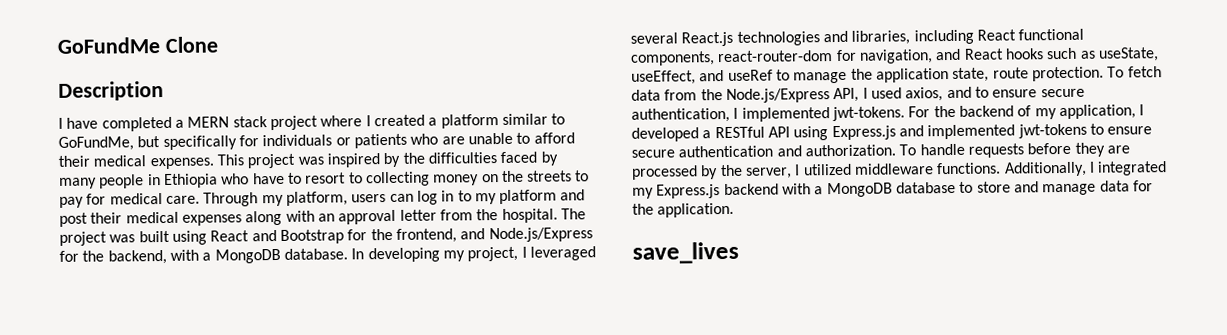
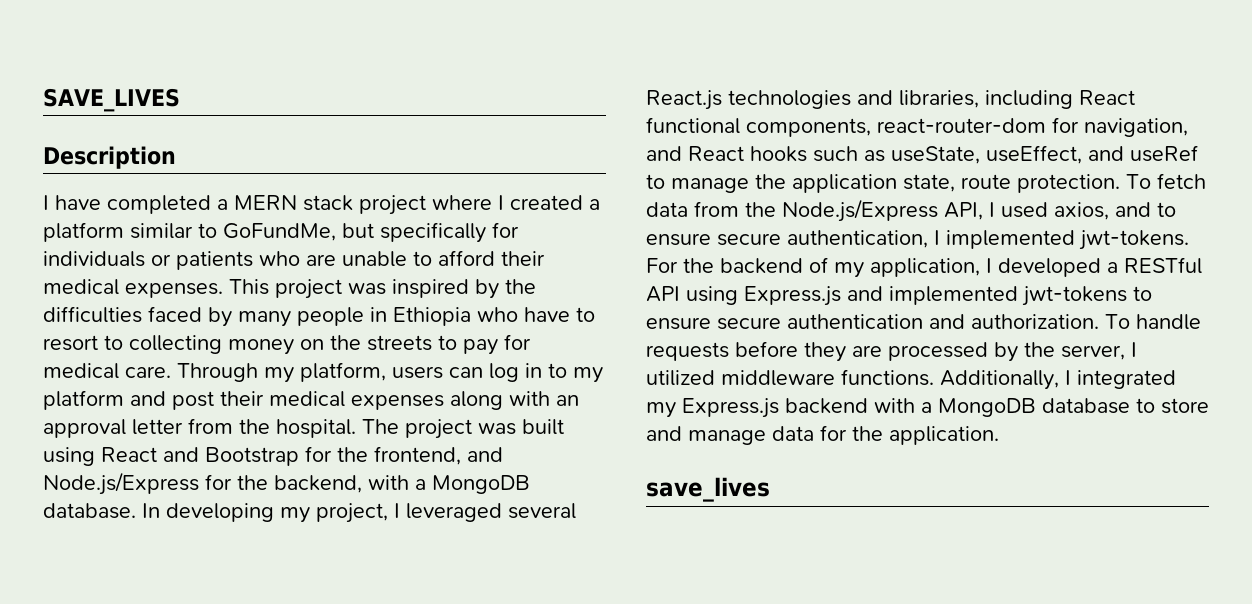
- GoFundMe Clone
+ SAVE_LIVES

